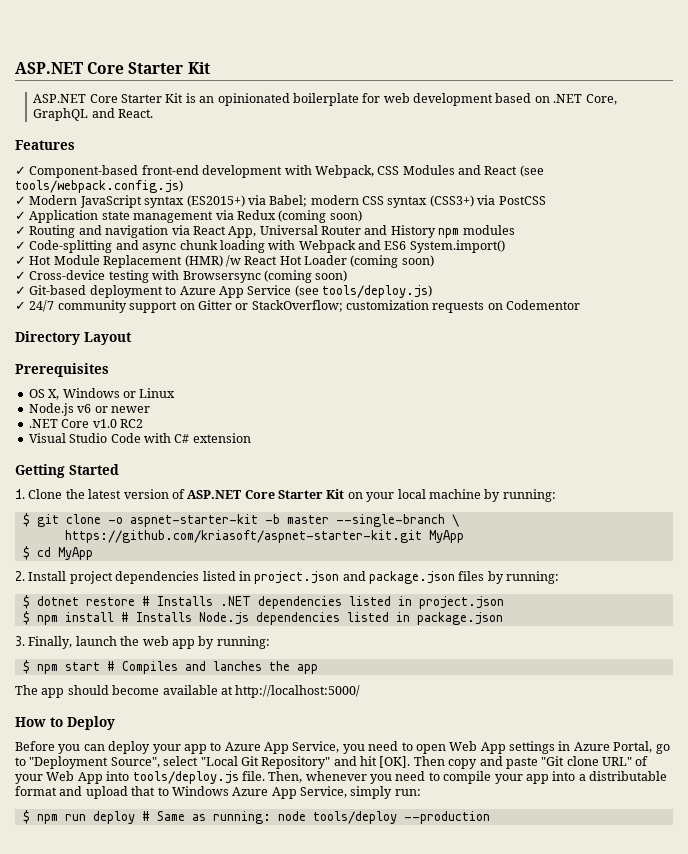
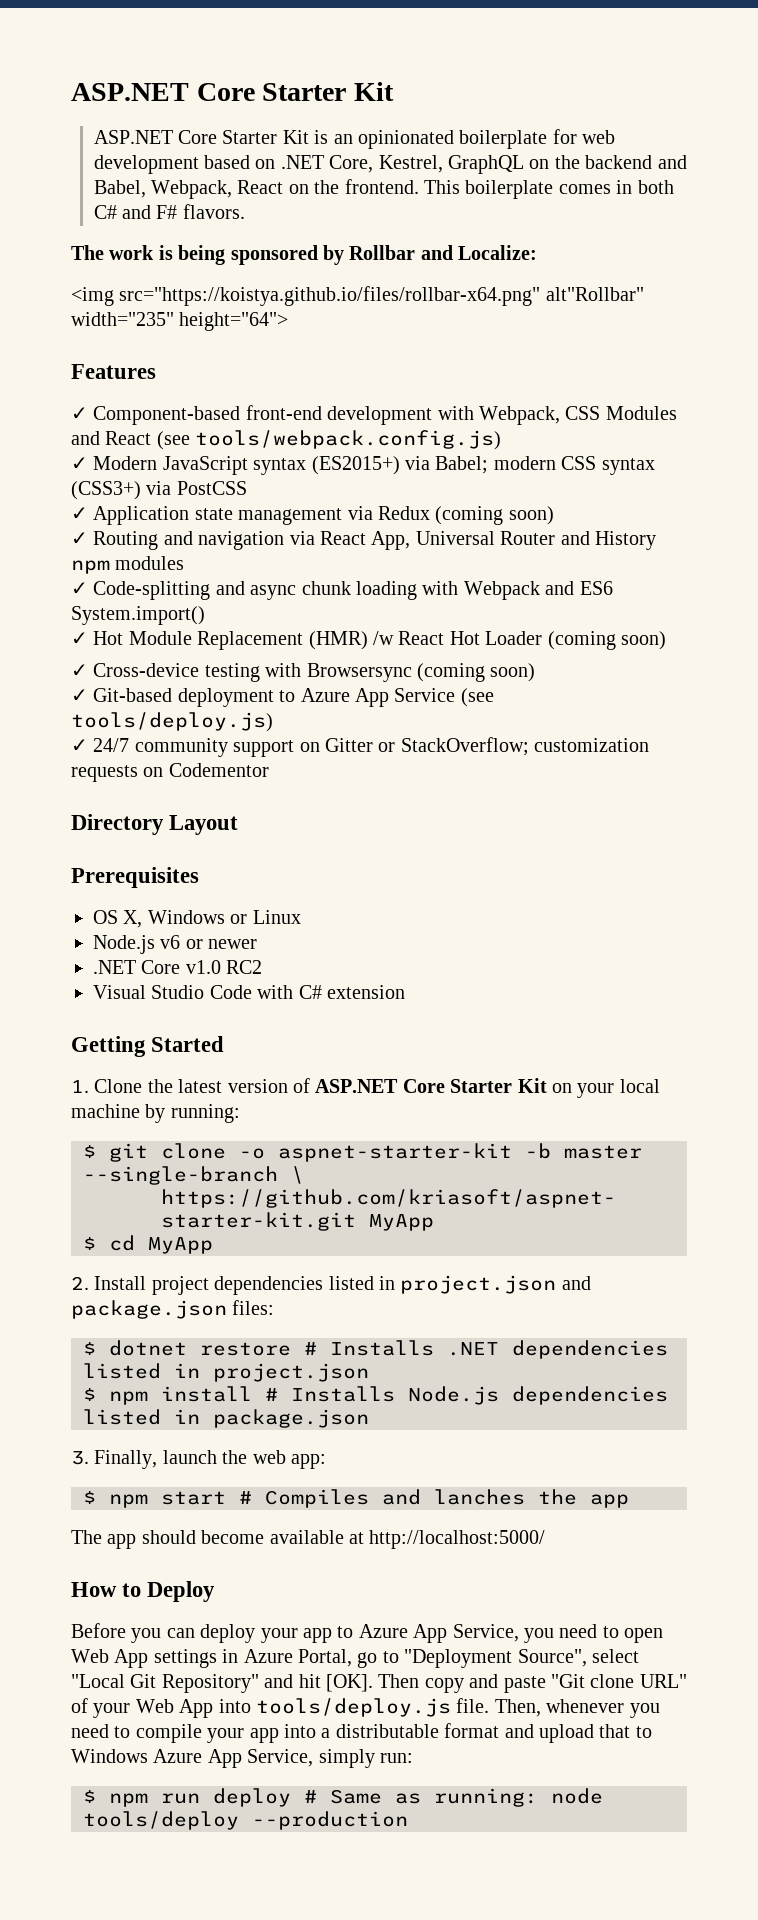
- ASP.NET Core Starter Kit is an opinionated boilerplate for web development based on .NET Core, GraphQL and React.
+ ASP.NET Core Starter Kit is an opinionated boilerplate for web development based on .NET Core, Kestrel, GraphQL on the backend and Babel, Webpack, React on the frontend. This boilerplate comes in both C# and F# flavors.
+ The work is being sponsored by Rollbar and Localize:
+ <img src="https://koistya.github.io/files/rollbar-x64.png" alt"Rollbar" width="235" height="64">
- 2. Install project dependencies listed in project.json and package.json files by running:
+ 2. Install project dependencies listed in project.json and package.json files:
- 3. Finally, launch the web app by running:
+ 3. Finally, launch the web app:

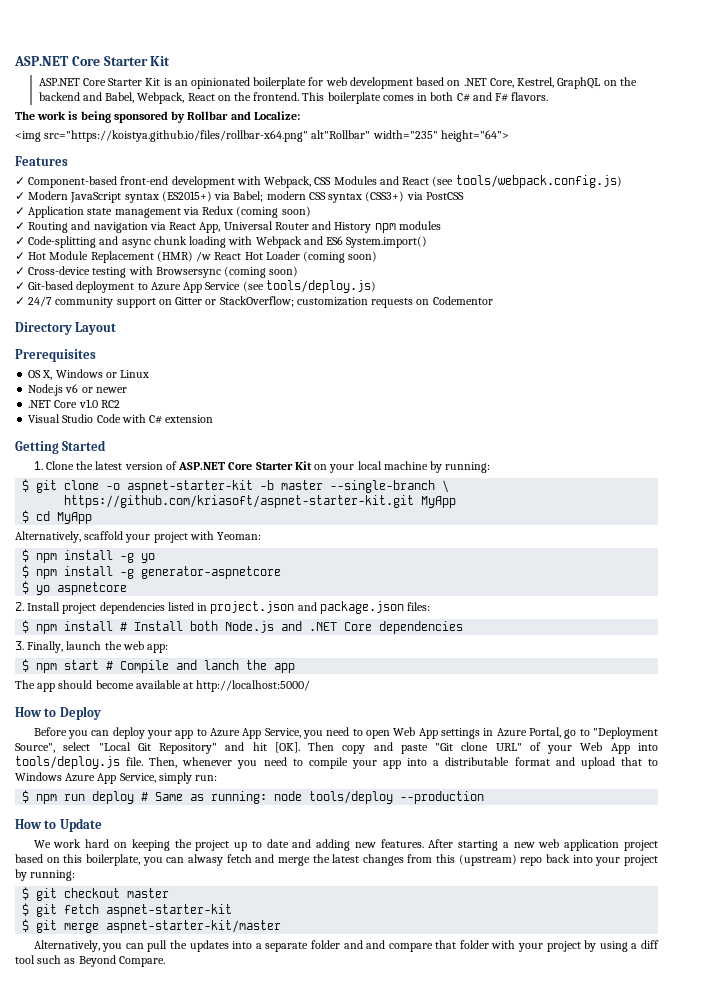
+ Alternatively, scaffold your project with Yeoman:
+ $ npm install -g yo
+ $ npm install -g generator-aspnetcore
+ $ yo aspnetcore
- $ dotnet restore # Installs .NET dependencies listed in project.json
- $ npm install # Installs Node.js dependencies listed in package.json
+ $ npm install # Install both Node.js and .NET Core dependencies
- $ npm start # Compiles and lanches the app
+ $ npm start # Compile and lanch the app
+ How to Update
+ We work hard on keeping the project up to date and adding new features. After starting a new web application project based on this boilerplate, you can alwasy fetch and merge the latest changes from this (upstream) repo back into your project by running:
+ $ git checkout master
+ $ git fetch aspnet-starter-kit
+ $ git merge aspnet-starter-kit/master
+ Alternatively, you can pull the updates into a separate folder and and compare that folder with your project by using a diff tool such as Beyond Compare.

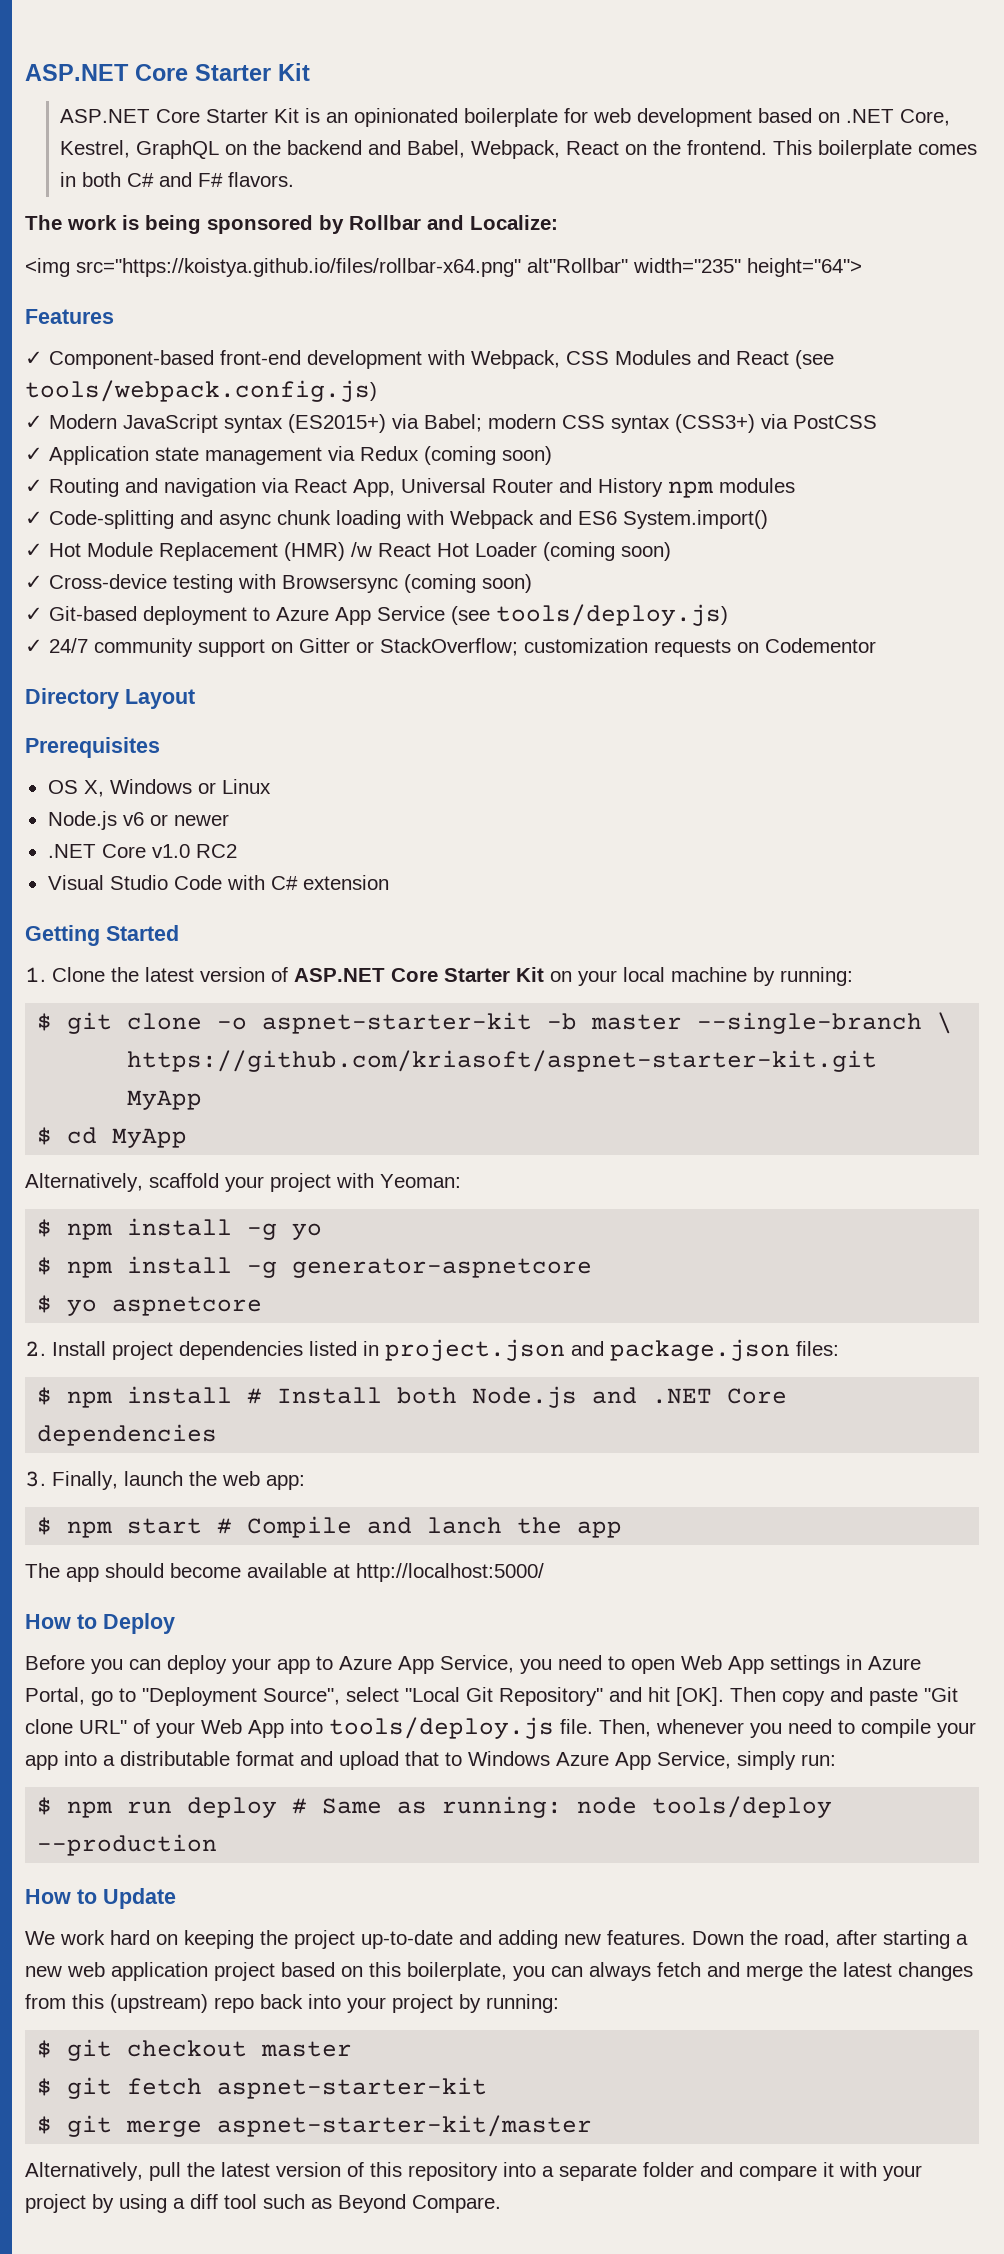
- We work hard on keeping the project up to date and adding new features.
+ We work hard on keeping the project up-to-date and adding new features.
- After starting a new web application project based on this boilerplate, you can alwasy fetch and merge the latest changes from this (upstream) repo back into your project by running:
+ Down the road, after starting a new web application project based on this boilerplate, you can always fetch and merge the latest changes from this (upstream) repo back into your project by running:
- Alternatively, you can pull the updates into a separate folder and and compare that folder with your project by using a diff tool such as Beyond Compare.
+ Alternatively, pull the latest version of this repository into a separate folder and compare it with your project by using a diff tool such as Beyond Compare.

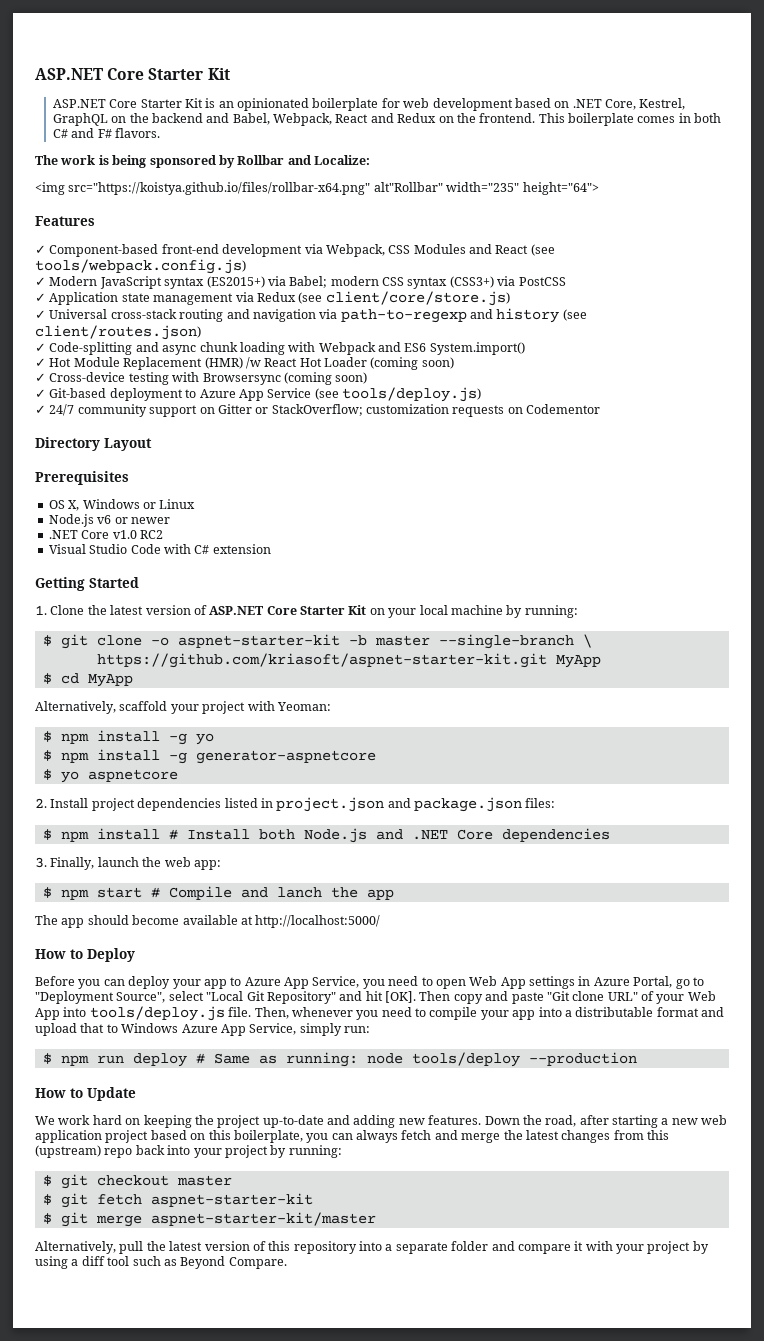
- ASP.NET Core Starter Kit is an opinionated boilerplate for web development based on .NET Core, Kestrel, GraphQL on the backend and Babel, Webpack, React on the frontend.
+ ASP.NET Core Starter Kit is an opinionated boilerplate for web development based on .NET Core, Kestrel, GraphQL on the backend and Babel, Webpack, React and Redux on the frontend.
- ✓ Component-based front-end development with Webpack, CSS Modules and React (see tools/webpack.config.js)
+ ✓ Component-based front-end development via Webpack, CSS Modules and React (see tools/webpack.config.js)
- ✓ Application state management via Redux (coming soon)
- ✓ Routing and navigation via React App, Universal Router and History npm modules
+ ✓ Application state management via Redux (see client/core/store.js)
+ ✓ Universal cross-stack routing and navigation via path-to-regexp and history (see client/routes.json)

